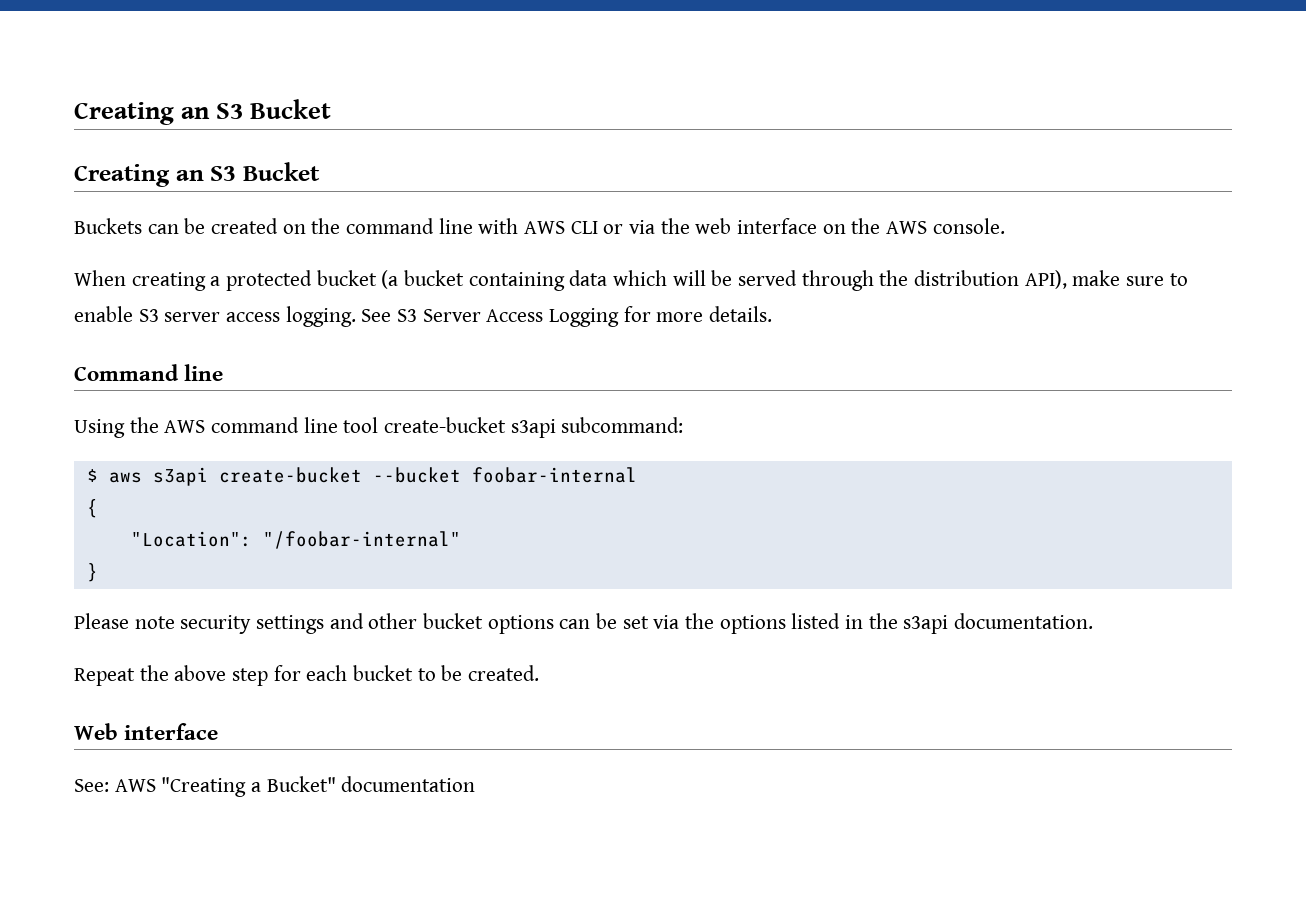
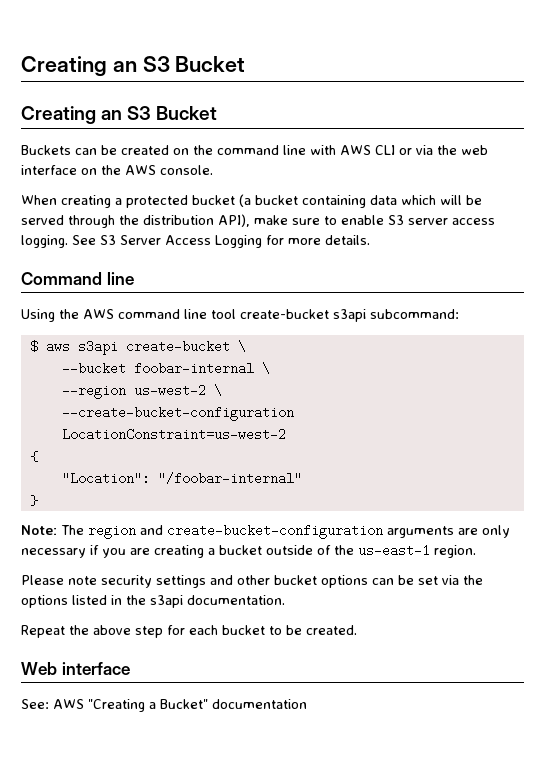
- $ aws s3api create-bucket --bucket foobar-internal
+ $ aws s3api create-bucket \
+ --bucket foobar-internal \
+ --region us-west-2 \
+ --create-bucket-configuration LocationConstraint=us-west-2
  {
  "Location": "/foobar-internal"
  }
+ Note: The region and create-bucket-configuration arguments are only necessary if you are creating a bucket outside of the us-east-1 region.

